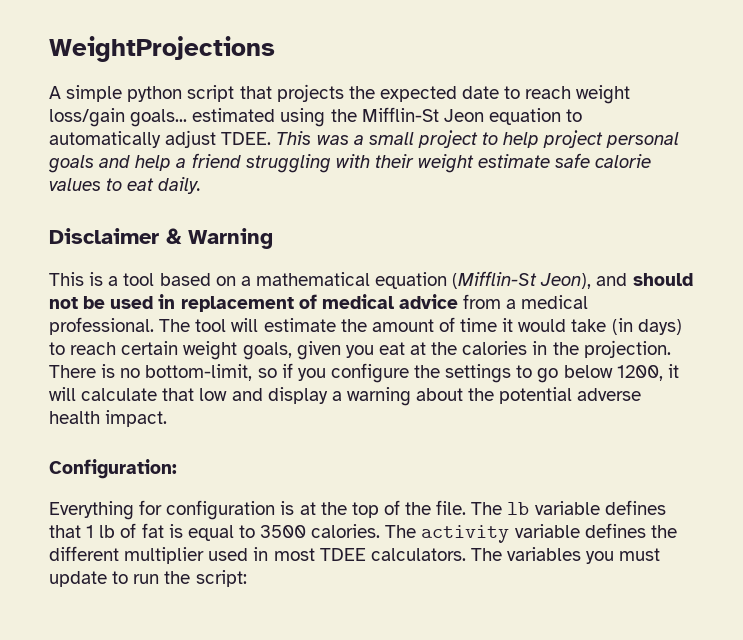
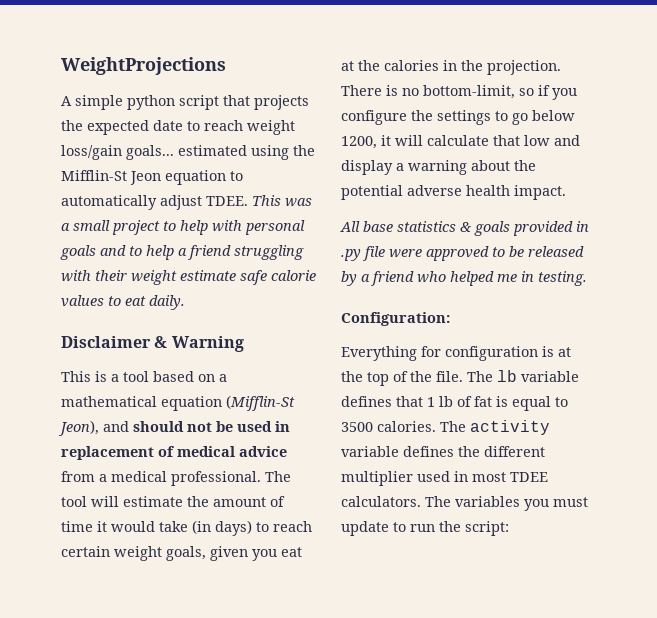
- This was a small project to help project personal goals and help a friend struggling with their weight estimate safe calorie values to eat daily.
+ This was a small project to help with personal goals and to help a friend struggling with their weight estimate safe calorie values to eat daily.
+ All base statistics & goals provided in .py file were approved to be released by a friend who helped me in testing.

